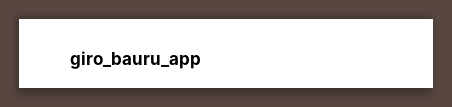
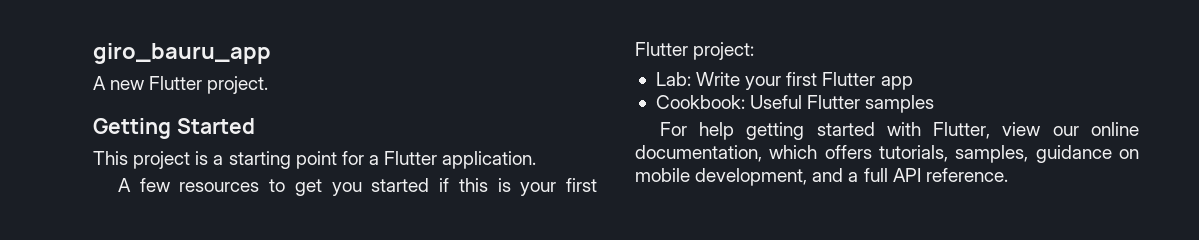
+ A new Flutter project.
+ Getting Started
+ This project is a starting point for a Flutter application.
+ A few resources to get you started if this is your first Flutter project:
+ Lab: Write your first Flutter app
+ Cookbook: Useful Flutter samples
+ For help getting started with Flutter, view our online documentation, which offers tutorials, samples, guidance on mobile development, and a full API reference.

